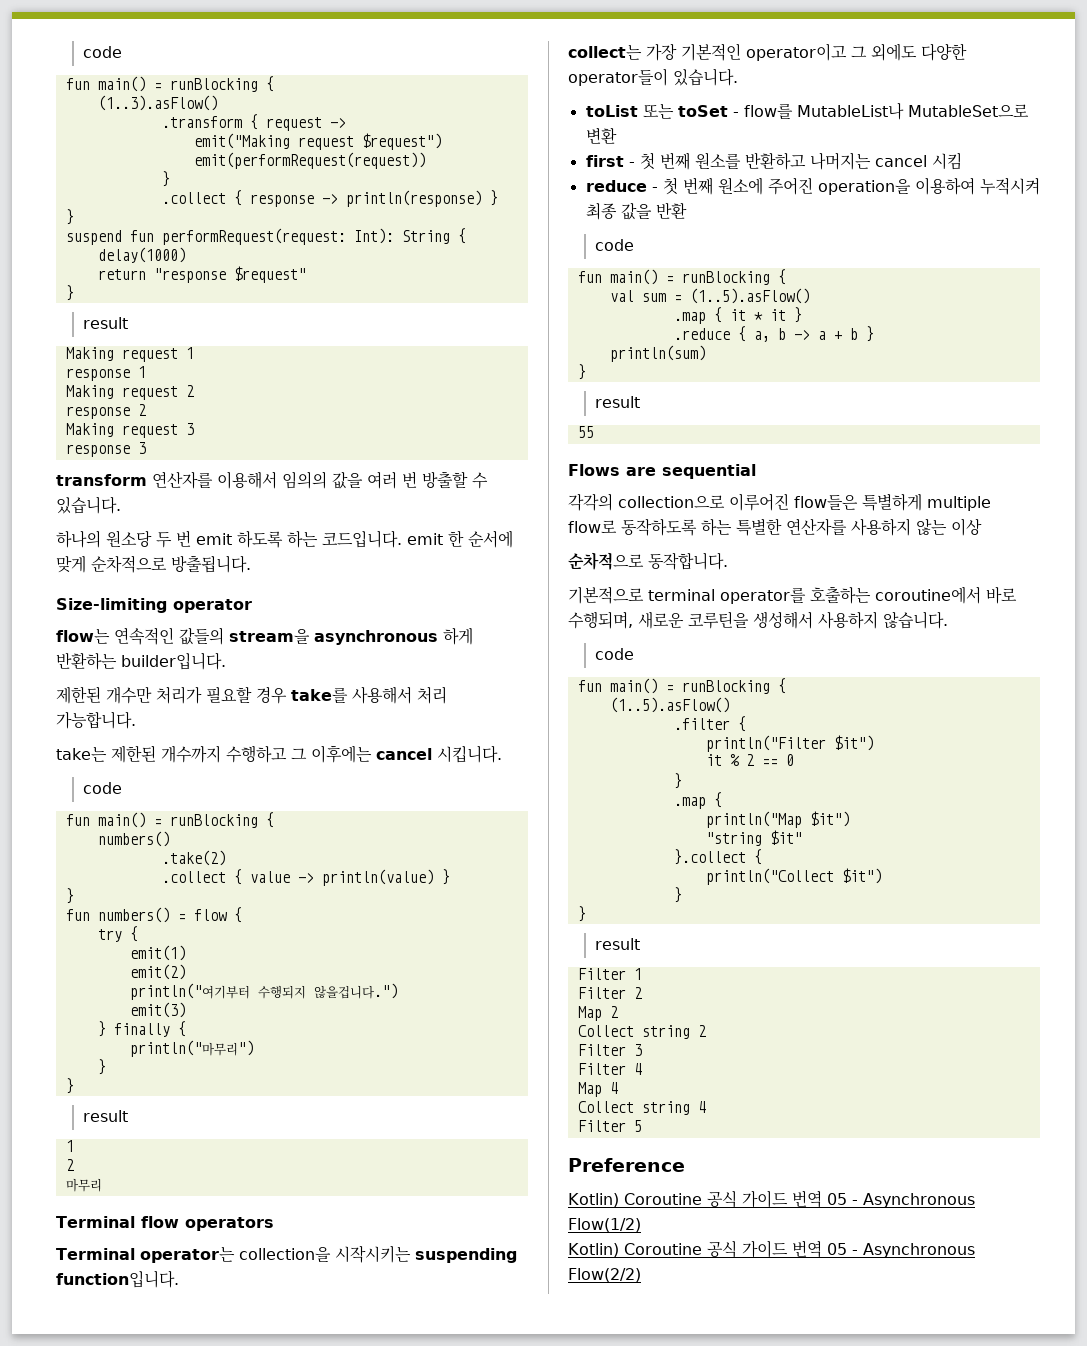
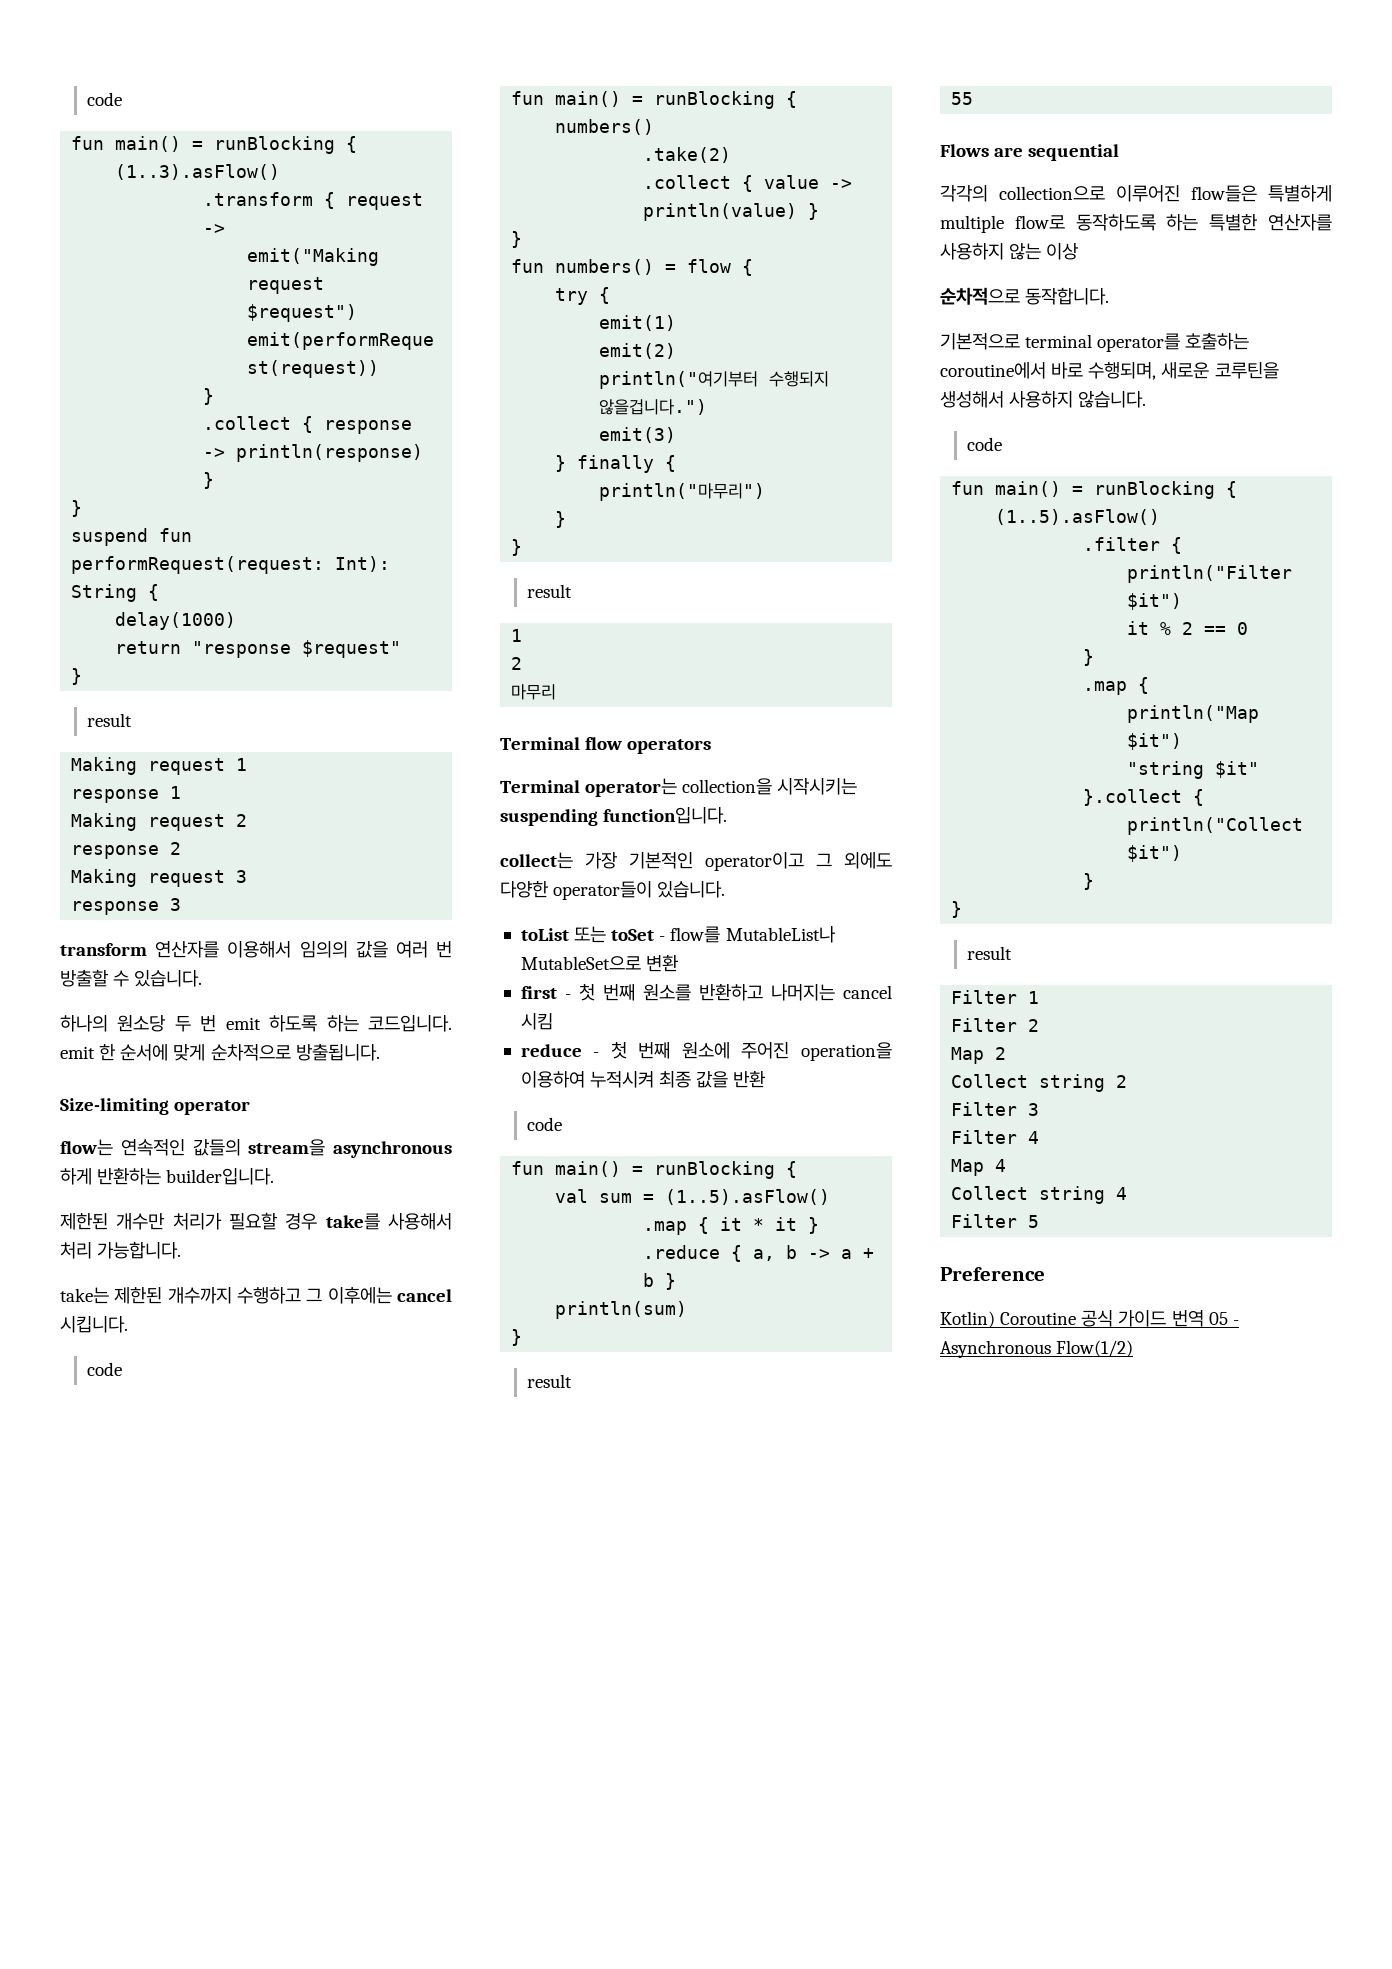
- Kotlin) Coroutine 공식 가이드 번역 05 - Asynchronous Flow(2/2)

